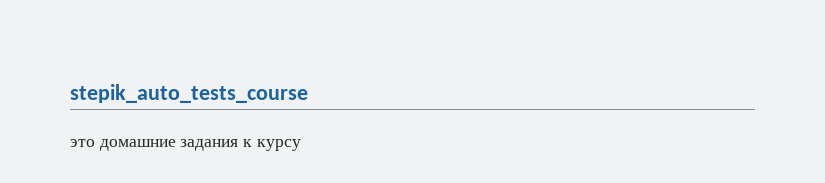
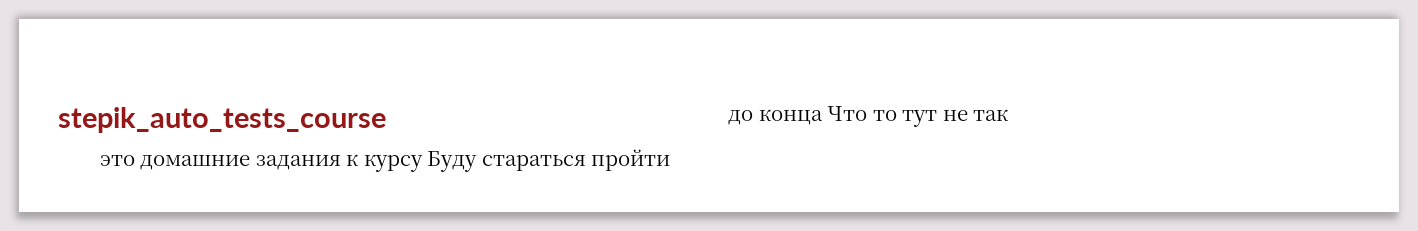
- это домашние задания к курсу
+ это домашние задания к курсу Буду стараться пройти до конца Что то тут не так

